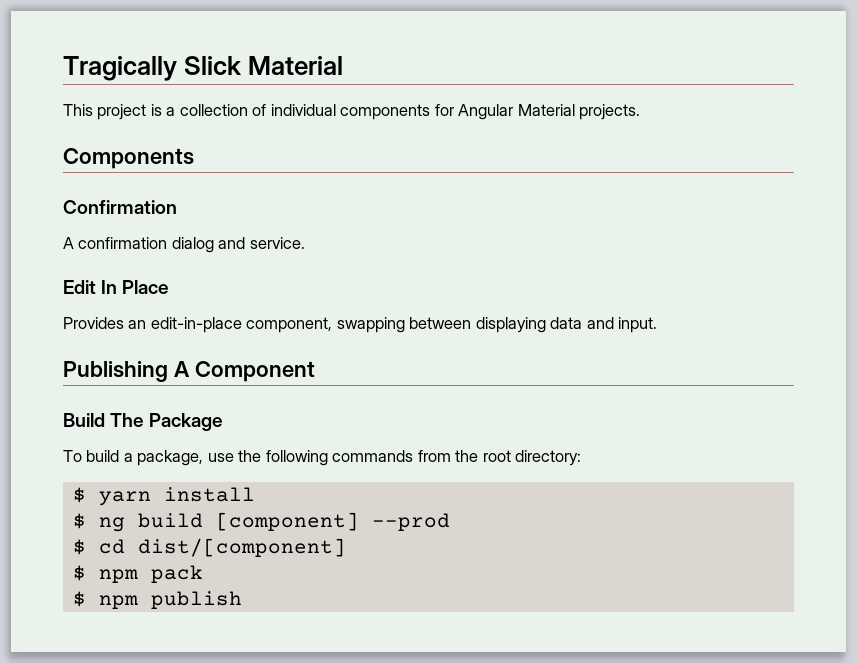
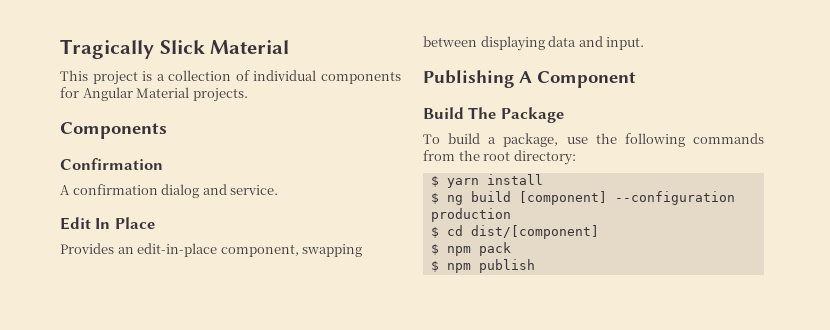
- $ ng build [component] --prod
+ $ ng build [component] --configuration production

